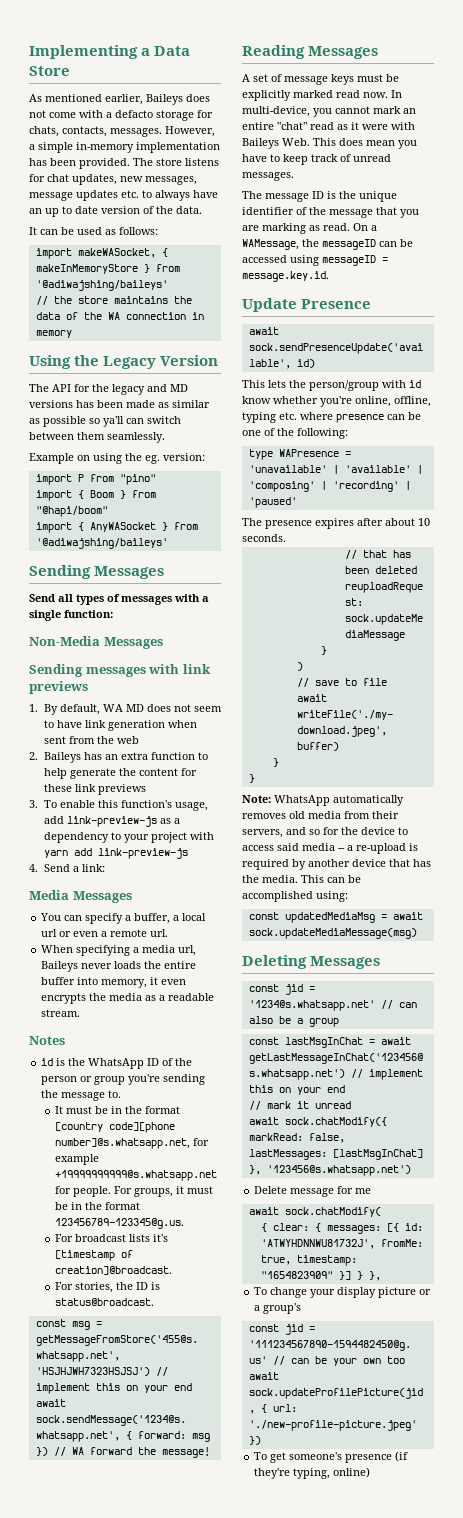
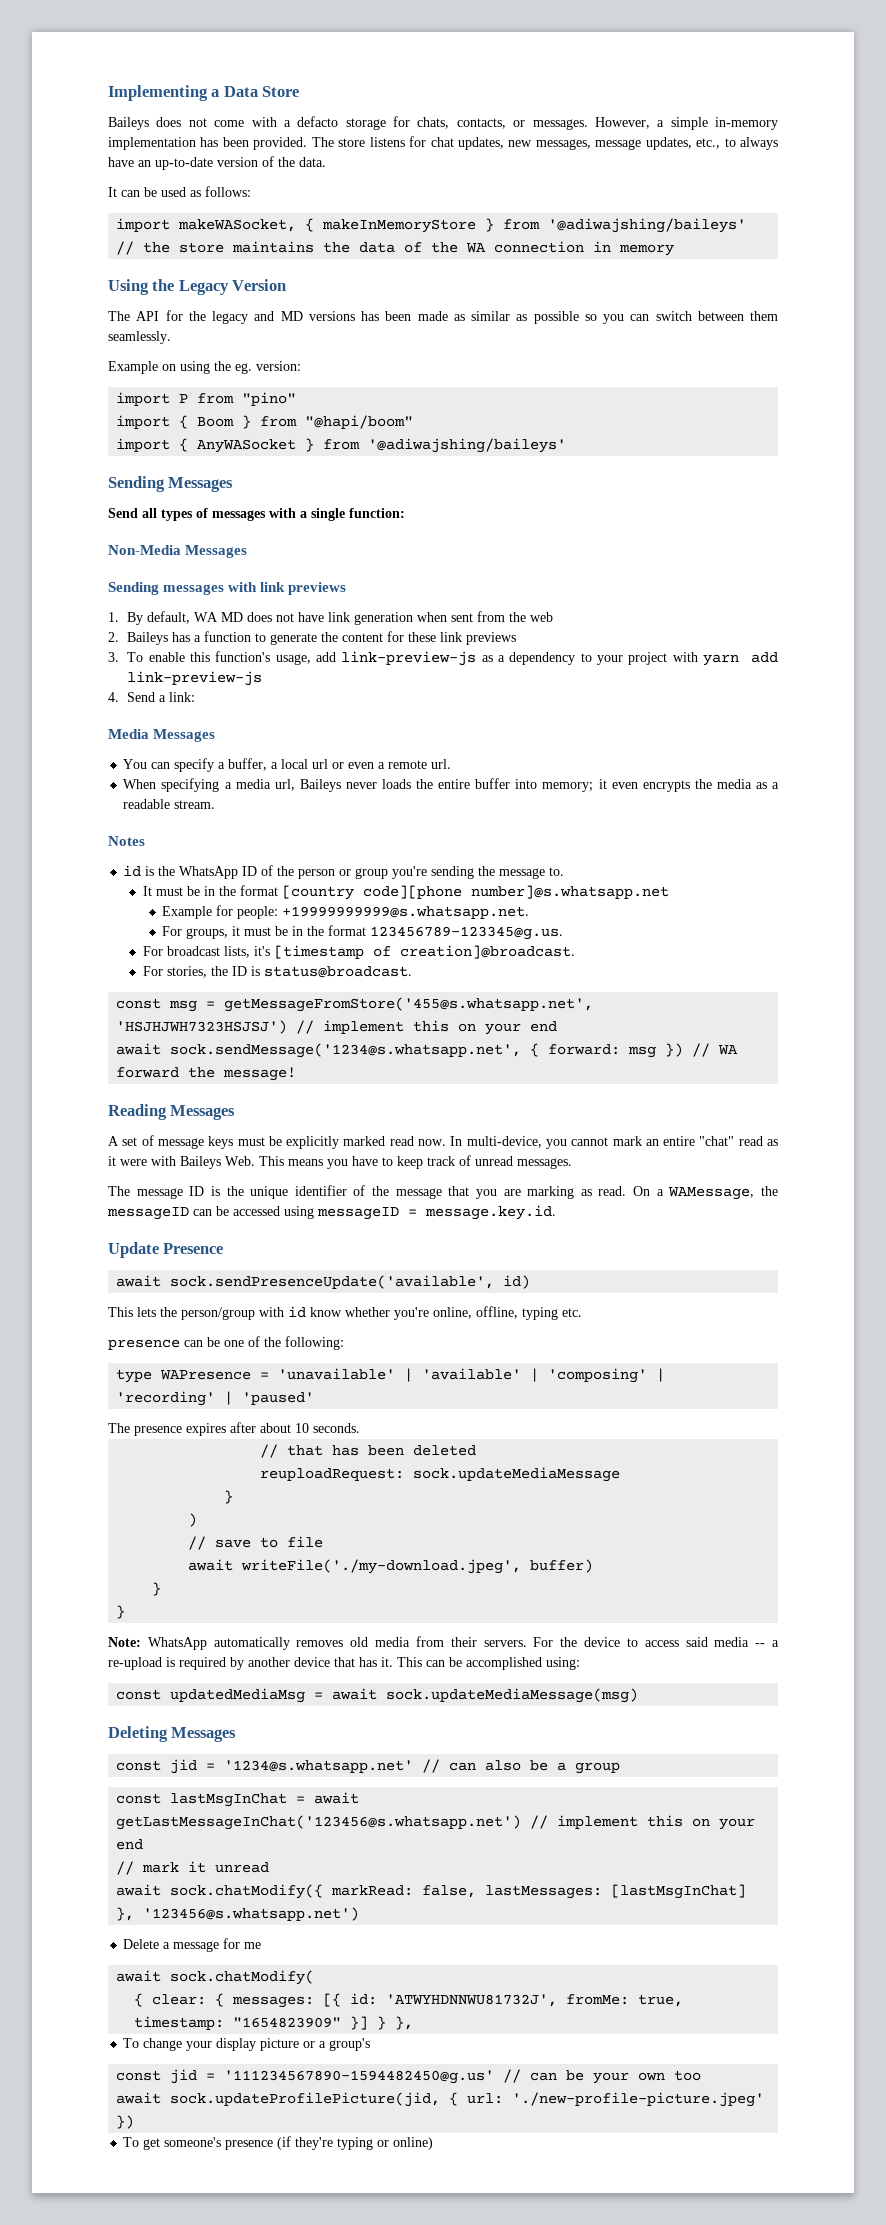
- As mentioned earlier, Baileys does not come with a defacto storage for chats, contacts, messages.
+ Baileys does not come with a defacto storage for chats, contacts, or messages.
- The store listens for chat updates, new messages, message updates etc. to always have an up to date version of the data.
+ The store listens for chat updates, new messages, message updates, etc., to always have an up-to-date version of the data.
- The API for the legacy and MD versions has been made as similar as possible so ya'll can switch between them seamlessly.
+ The API for the legacy and MD versions has been made as similar as possible so you can switch between them seamlessly.
- 1. By default, WA MD does not seem to have link generation when sent from the web
+ 1. By default, WA MD does not have link generation when sent from the web
- 2. Baileys has an extra function to help generate the content for these link previews
+ 2. Baileys has a function to generate the content for these link previews
- When specifying a media url, Baileys never loads the entire buffer into memory, it even encrypts the media as a readable stream.
+ When specifying a media url, Baileys never loads the entire buffer into memory; it even encrypts the media as a readable stream.
- It must be in the format [country code][phone number]@s.whatsapp.net, for example +19999999999@s.whatsapp.net for people. For groups, it must be in the format 123456789-123345@g.us.
+ It must be in the format [country code][phone number]@s.whatsapp.net
+ Example for people: +19999999999@s.whatsapp.net.
+ For groups, it must be in the format 123456789-123345@g.us.
- For broadcast lists it's [timestamp of creation]@broadcast.
+ For broadcast lists, it's [timestamp of creation]@broadcast.
- In multi-device, you cannot mark an entire "chat" read as it were with Baileys Web. This does mean you have to keep track of unread messages.
+ In multi-device, you cannot mark an entire "chat" read as it were with Baileys Web. This means you have to keep track of unread messages.
- This lets the person/group with id know whether you're online, offline, typing etc. where presence can be one of the following:
+ This lets the person/group with id know whether you're online, offline, typing etc.
+ presence can be one of the following:
- Note: WhatsApp automatically removes old media from their servers, and so for the device to access said media -- a re-upload is required by another device that has the media.
+ Note: WhatsApp automatically removes old media from their servers. For the device to access said media -- a re-upload is required by another device that has it.
- Delete message for me
+ Delete a message for me
- To get someone's presence (if they're typing, online)
+ To get someone's presence (if they're typing or online)

